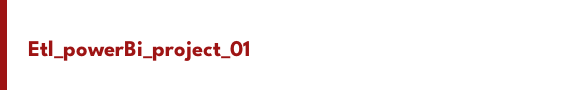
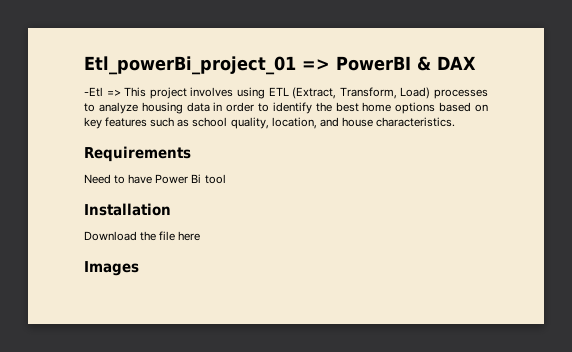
- Etl_powerBi_project_01
+ Etl_powerBi_project_01 => PowerBI & DAX
+ -Etl => This project involves using ETL (Extract, Transform, Load) processes to analyze housing data in order to identify the best home options based on key features such as school quality, location, and house characteristics.
+ Requirements
+ Need to have Power Bi tool
+ Installation
+ Download the file here
+ Images

